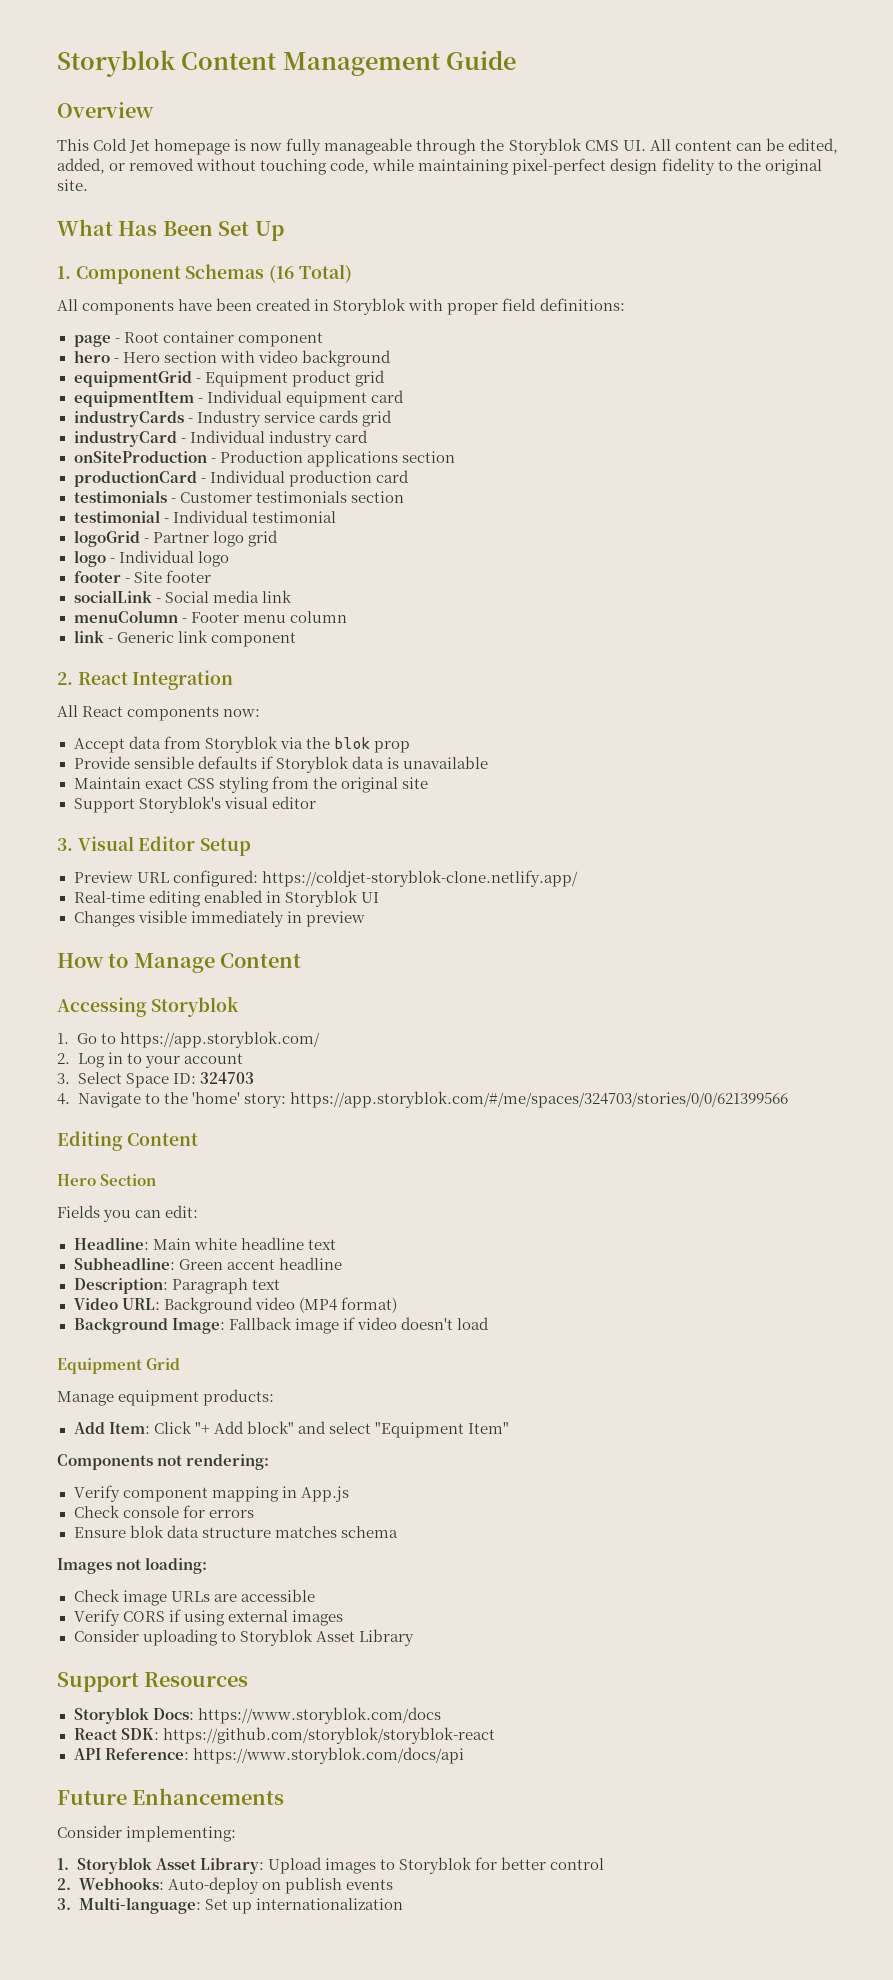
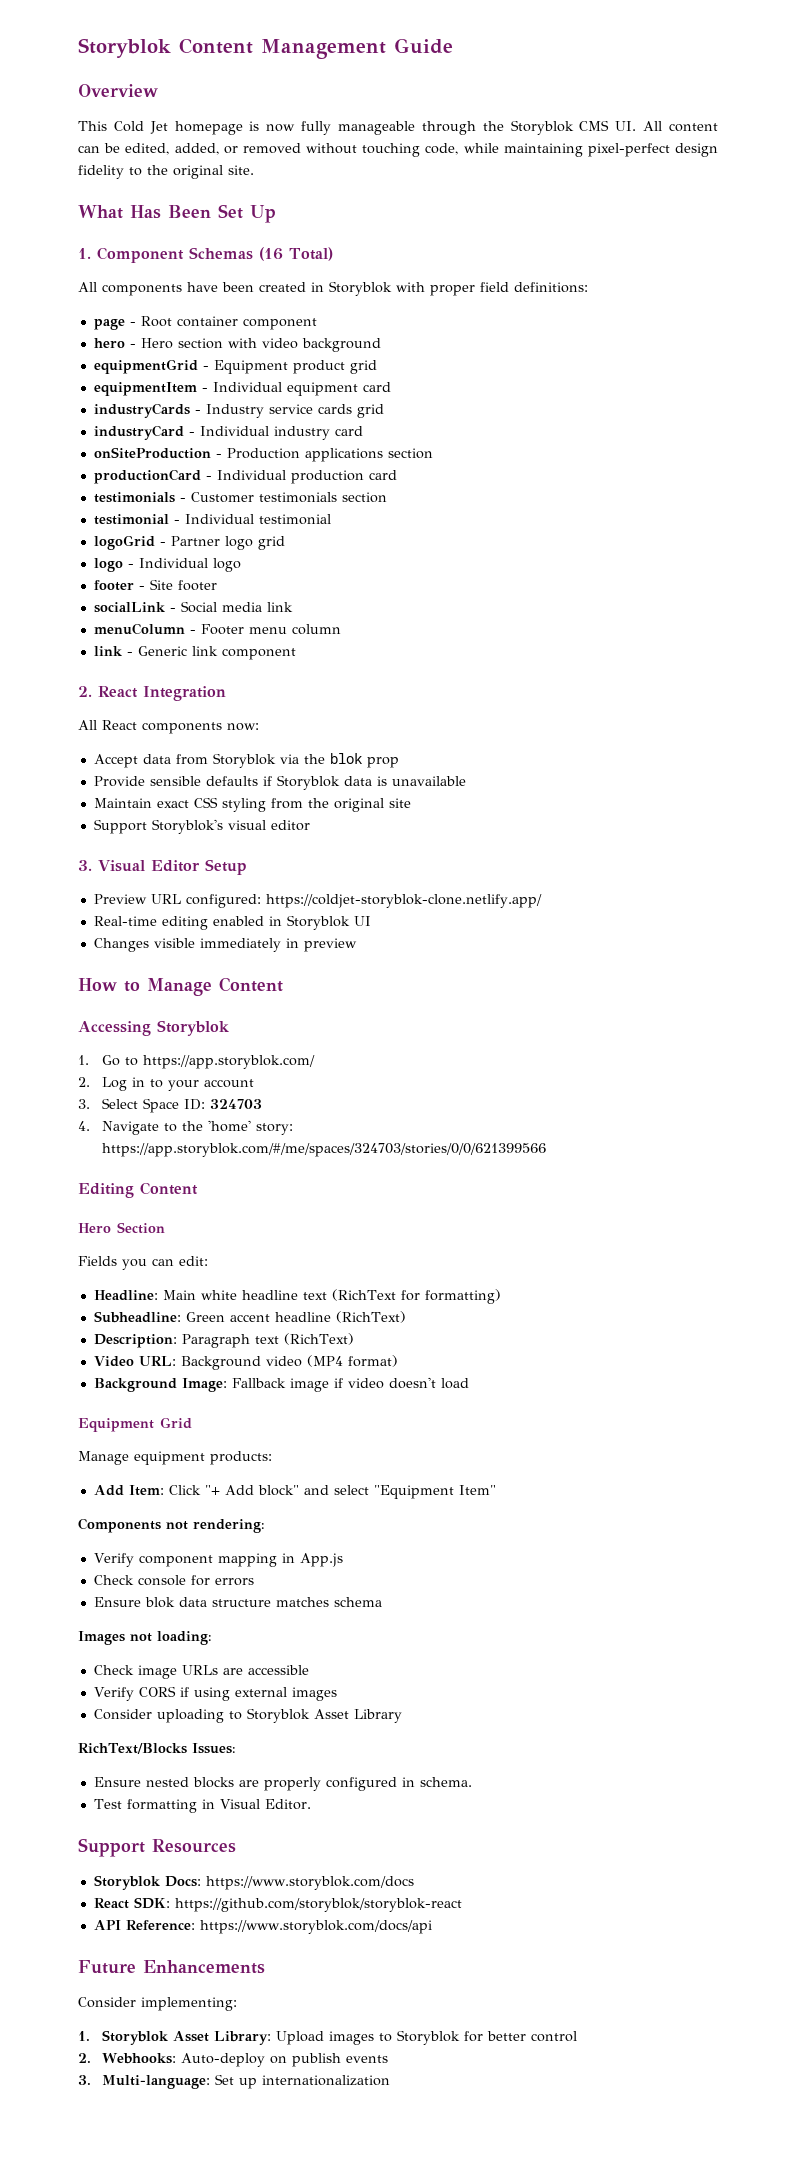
- Headline: Main white headline text
+ Headline: Main white headline text (RichText for formatting)
- Subheadline: Green accent headline
+ Subheadline: Green accent headline (RichText)
- Description: Paragraph text
+ Description: Paragraph text (RichText)
+ RichText/Blocks Issues:
+ Ensure nested blocks are properly configured in schema.
+ Test formatting in Visual Editor.

